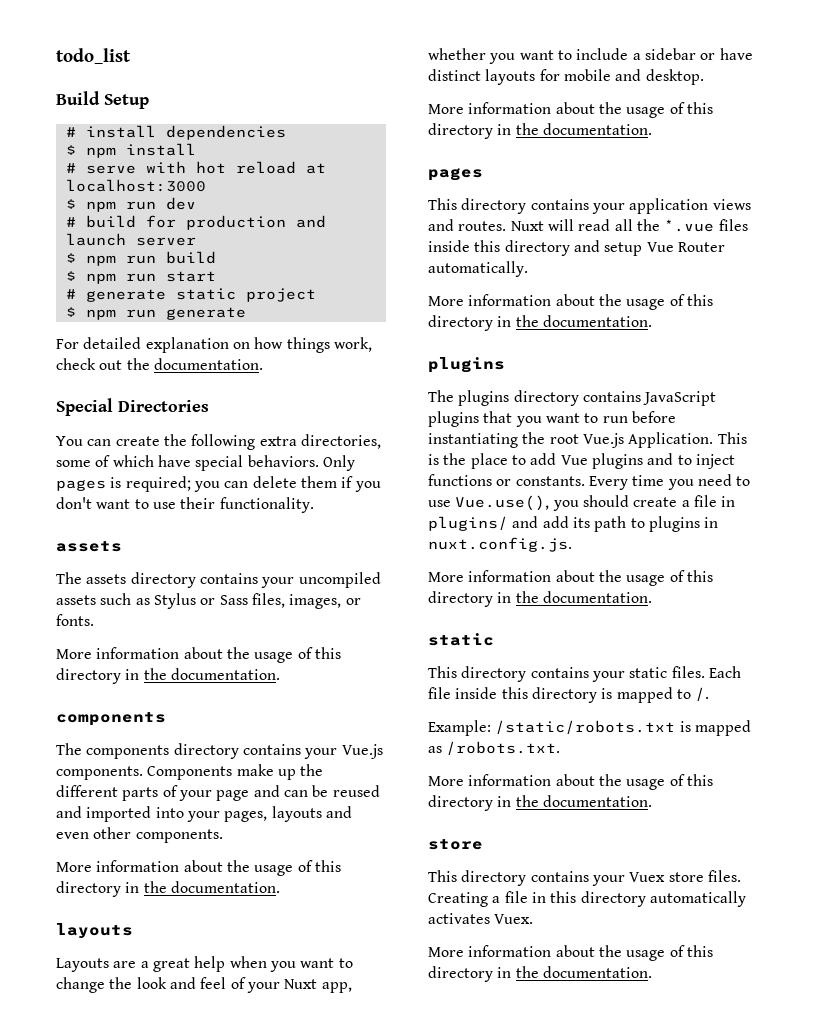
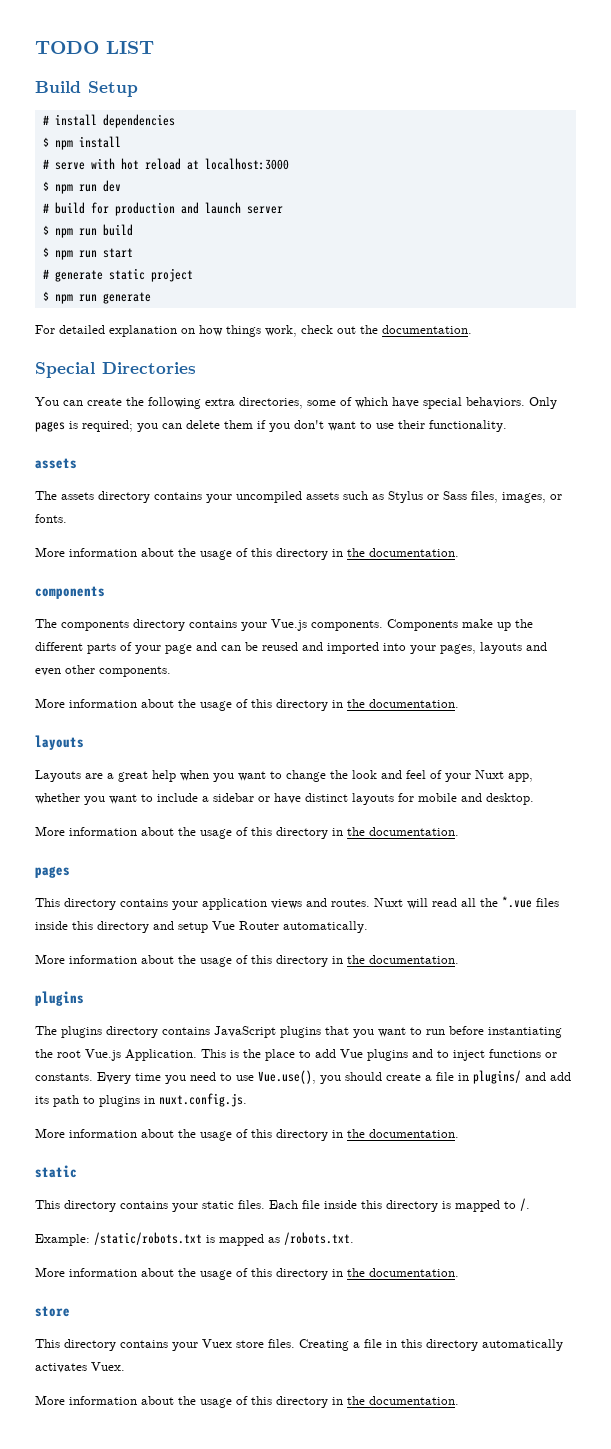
- todo_list
+ TODO LIST

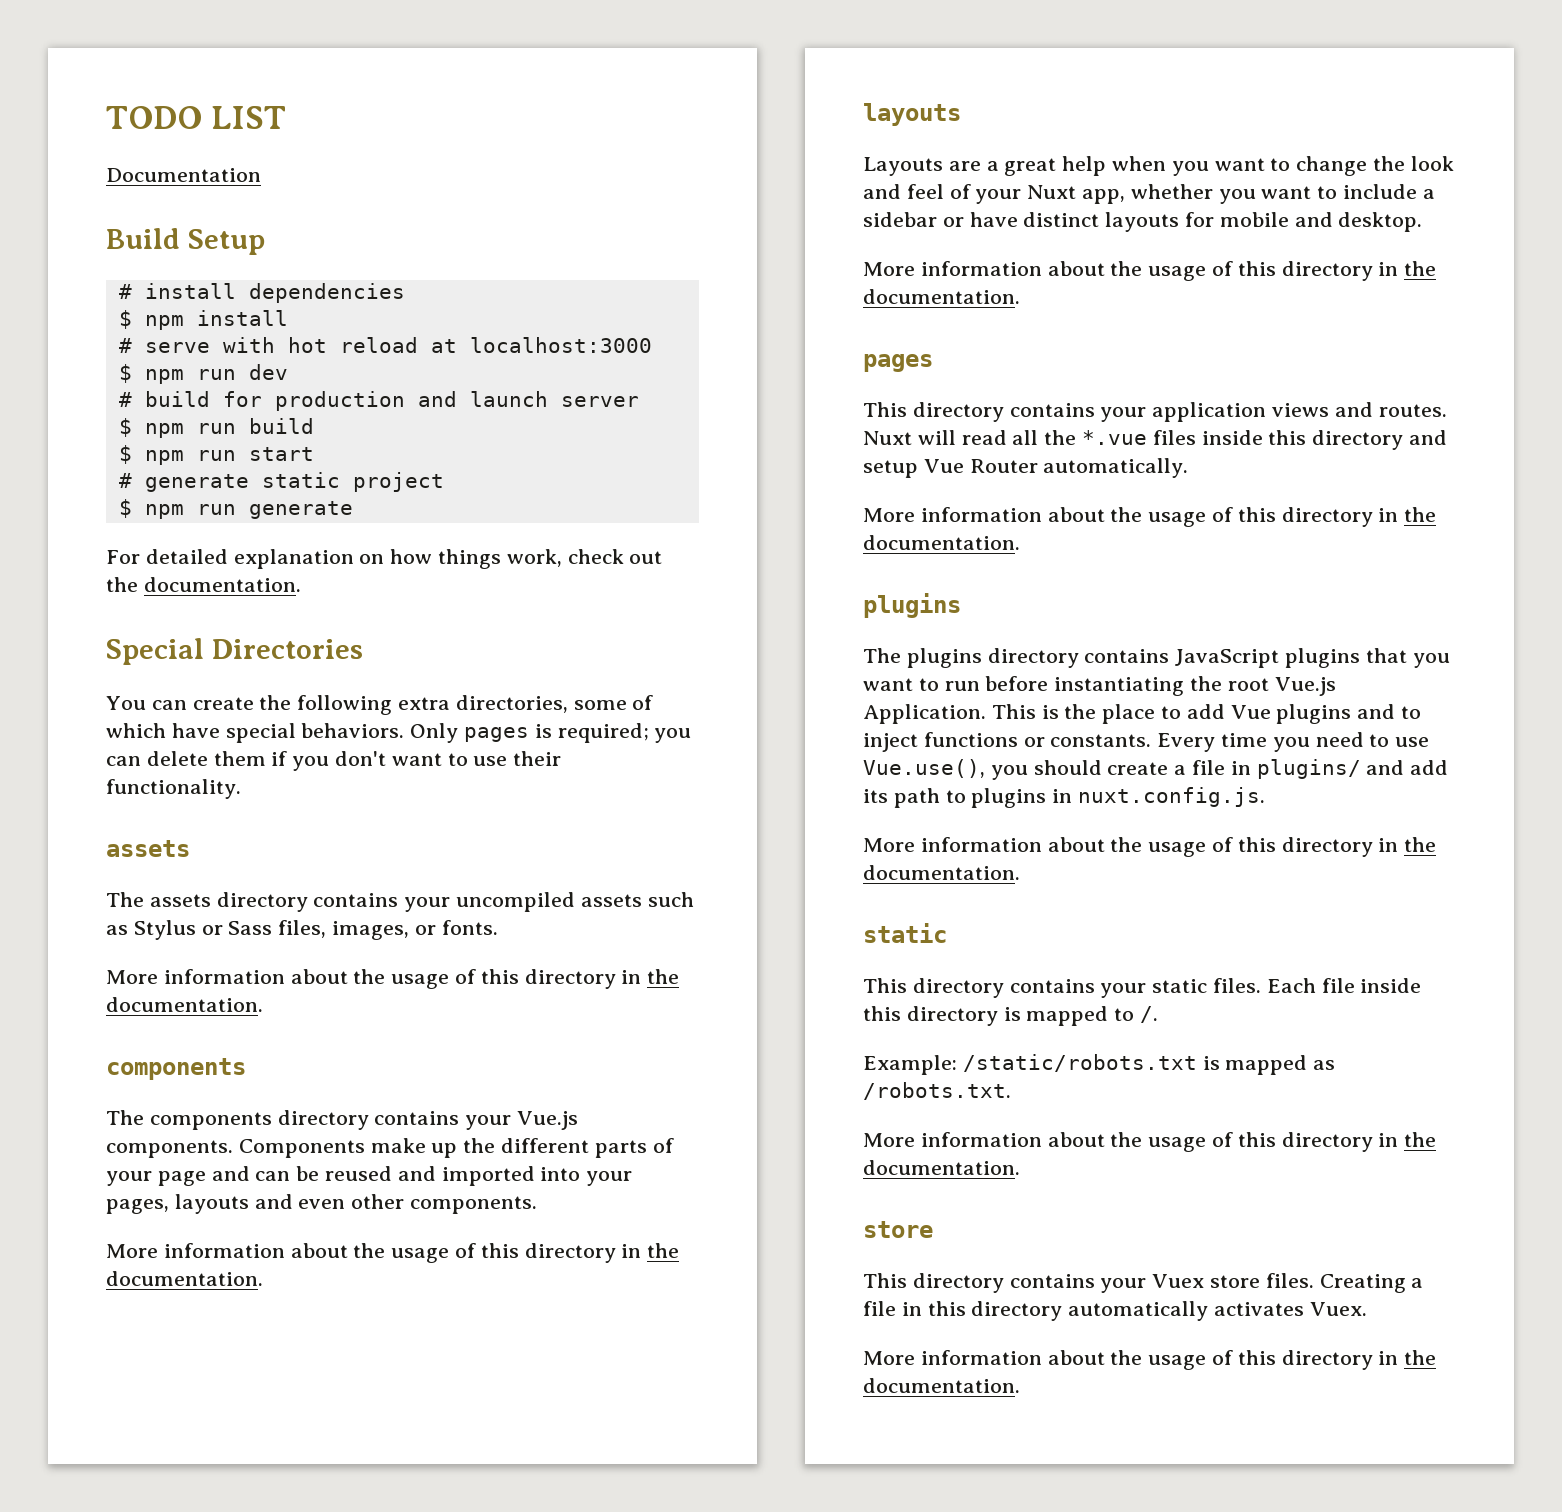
+ Documentation

